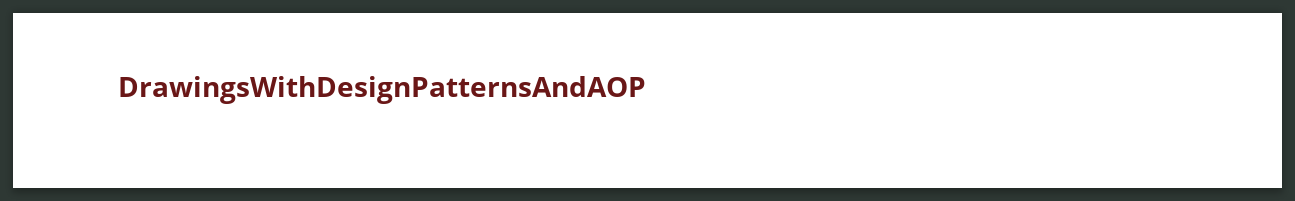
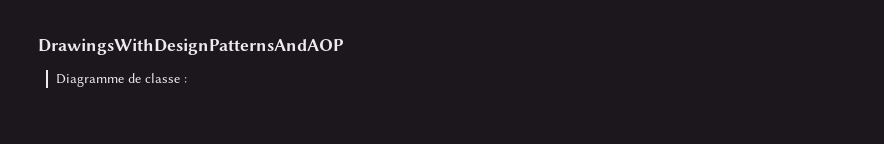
+ Diagramme de classe :

